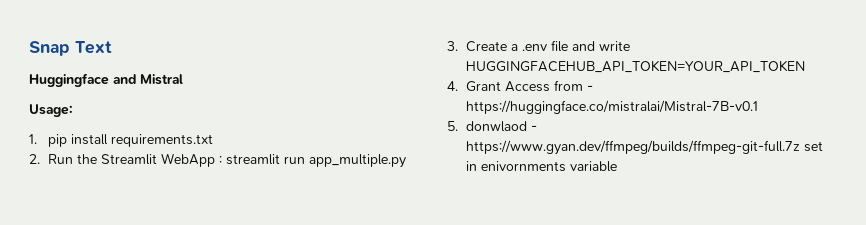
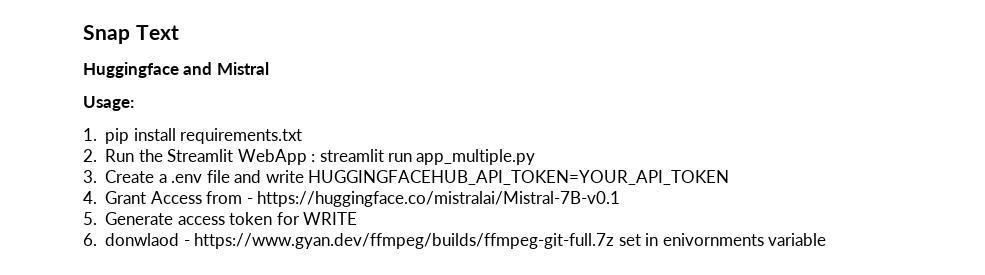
- 5. donwlaod - https://www.gyan.dev/ffmpeg/builds/ffmpeg-git-full.7z set in enivornments variable
+ 5. Generate access token for WRITE
+ 6. donwlaod - https://www.gyan.dev/ffmpeg/builds/ffmpeg-git-full.7z set in enivornments variable

